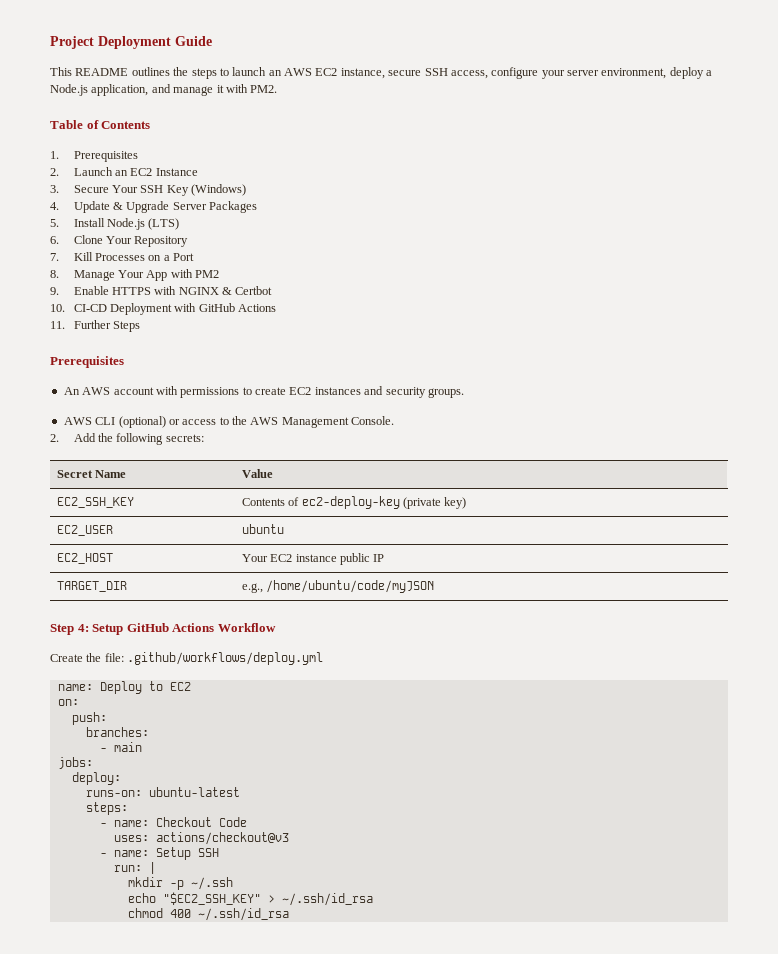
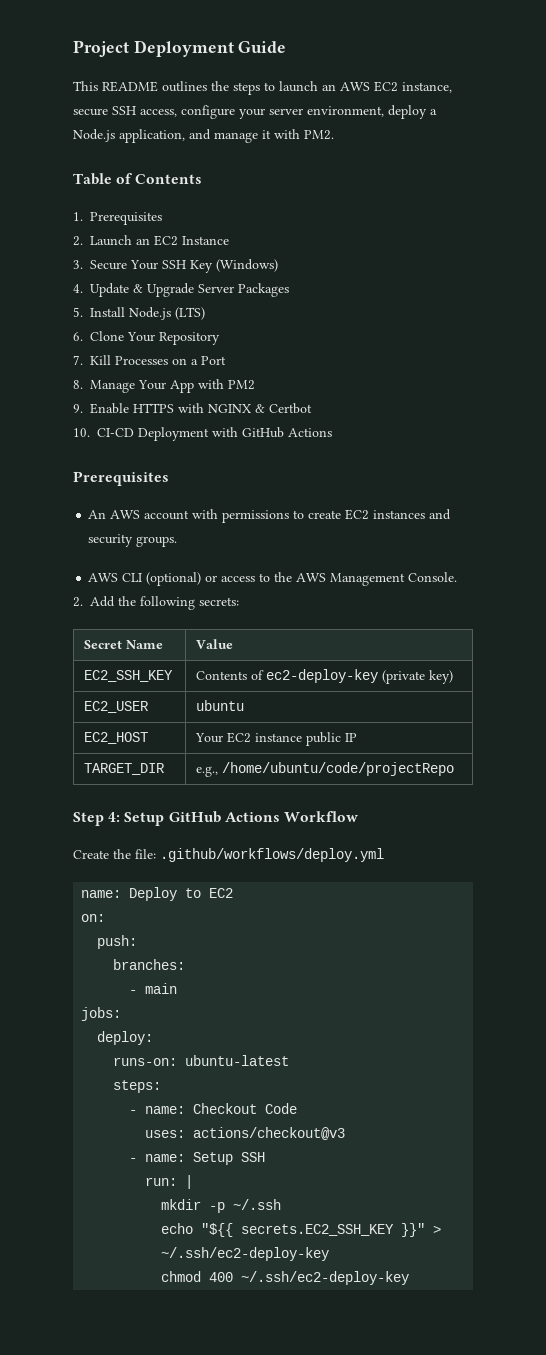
- 11. Further Steps
- TARGET_DIR | e.g., /home/ubuntu/code/myJSON
+ TARGET_DIR | e.g., /home/ubuntu/code/projectRepo
- echo "$EC2_SSH_KEY" > ~/.ssh/id_rsa
+ echo "${{ secrets.EC2_SSH_KEY }}" > ~/.ssh/ec2-deploy-key
- chmod 400 ~/.ssh/id_rsa
+ chmod 400 ~/.ssh/ec2-deploy-key

